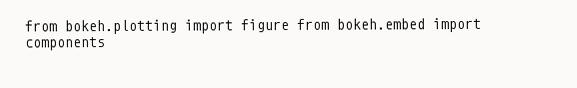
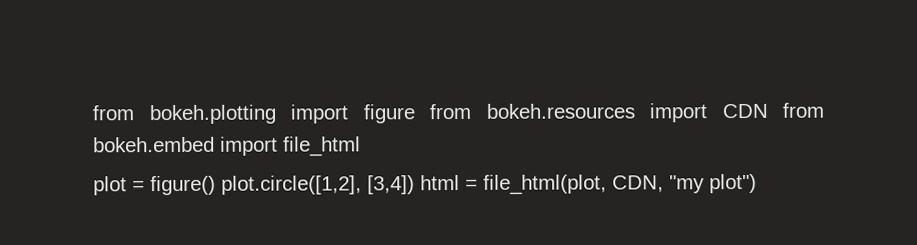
- from bokeh.plotting import figure from bokeh.embed import components
+ from bokeh.plotting import figure from bokeh.resources import CDN from bokeh.embed import file_html
+ plot = figure() plot.circle([1,2], [3,4]) html = file_html(plot, CDN, "my plot")

